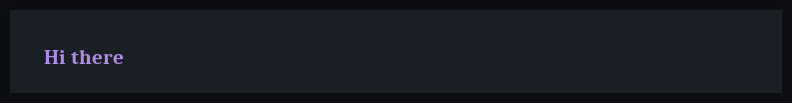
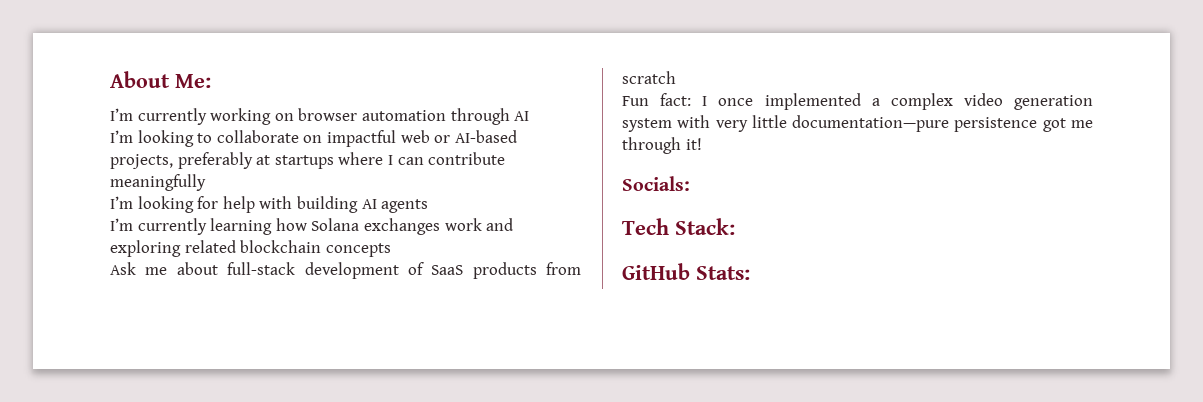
- Hi there
+ About Me:
+ I’m currently working on browser automation through AI
+ I’m looking to collaborate on impactful web or AI-based projects, preferably at startups where I can contribute meaningfully
+ I’m looking for help with building AI agents
+ I’m currently learning how Solana exchanges work and exploring related blockchain concepts
+ Ask me about full-stack development of SaaS products from scratch
+ Fun fact: I once implemented a complex video generation system with very little documentation—pure persistence got me through it!
+ Socials:
+ Tech Stack:
+ GitHub Stats:

